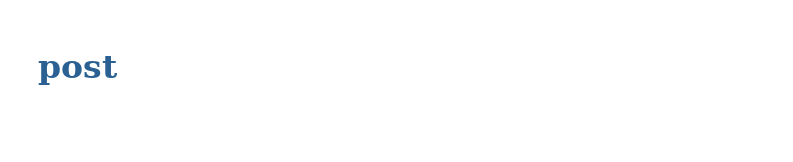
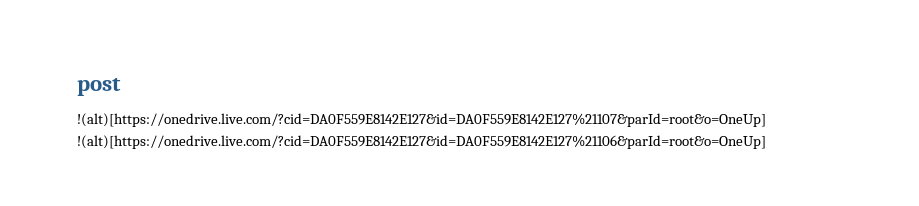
+ !(alt)[https://onedrive.live.com/?cid=DA0F559E8142E127&id=DA0F559E8142E127%21107&parId=root&o=OneUp] !(alt)[https://onedrive.live.com/?cid=DA0F559E8142E127&id=DA0F559E8142E127%21106&parId=root&o=OneUp]

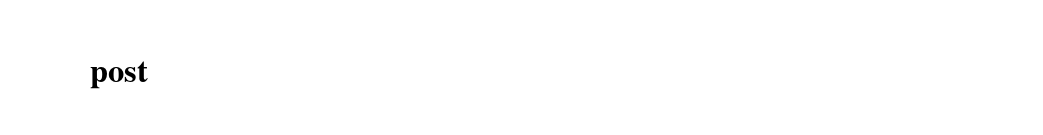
- !(alt)[https://onedrive.live.com/?cid=DA0F559E8142E127&id=DA0F559E8142E127%21107&parId=root&o=OneUp] !(alt)[https://onedrive.live.com/?cid=DA0F559E8142E127&id=DA0F559E8142E127%21106&parId=root&o=OneUp]

